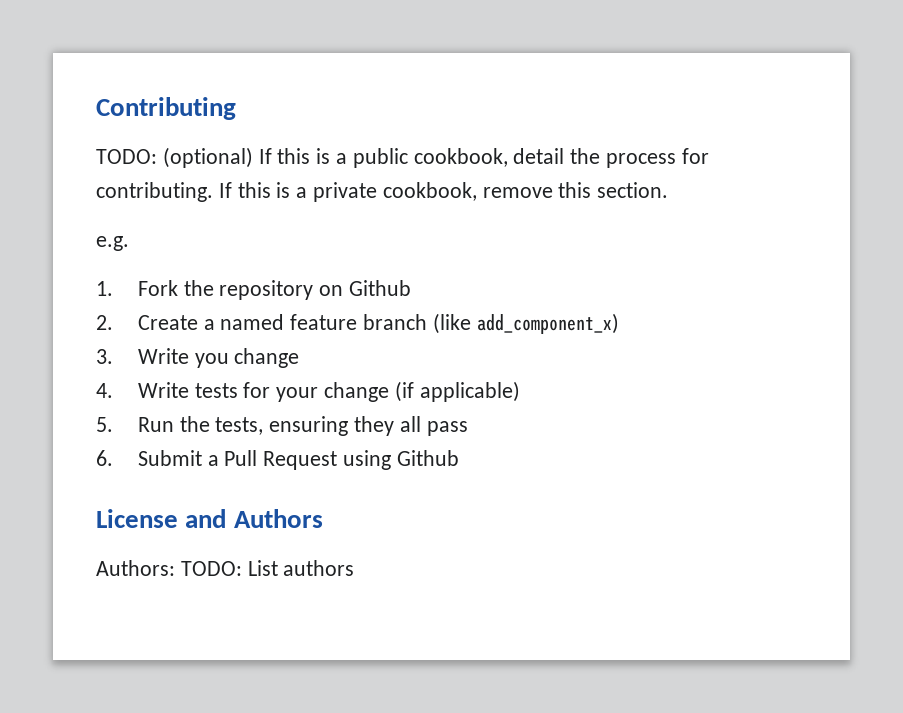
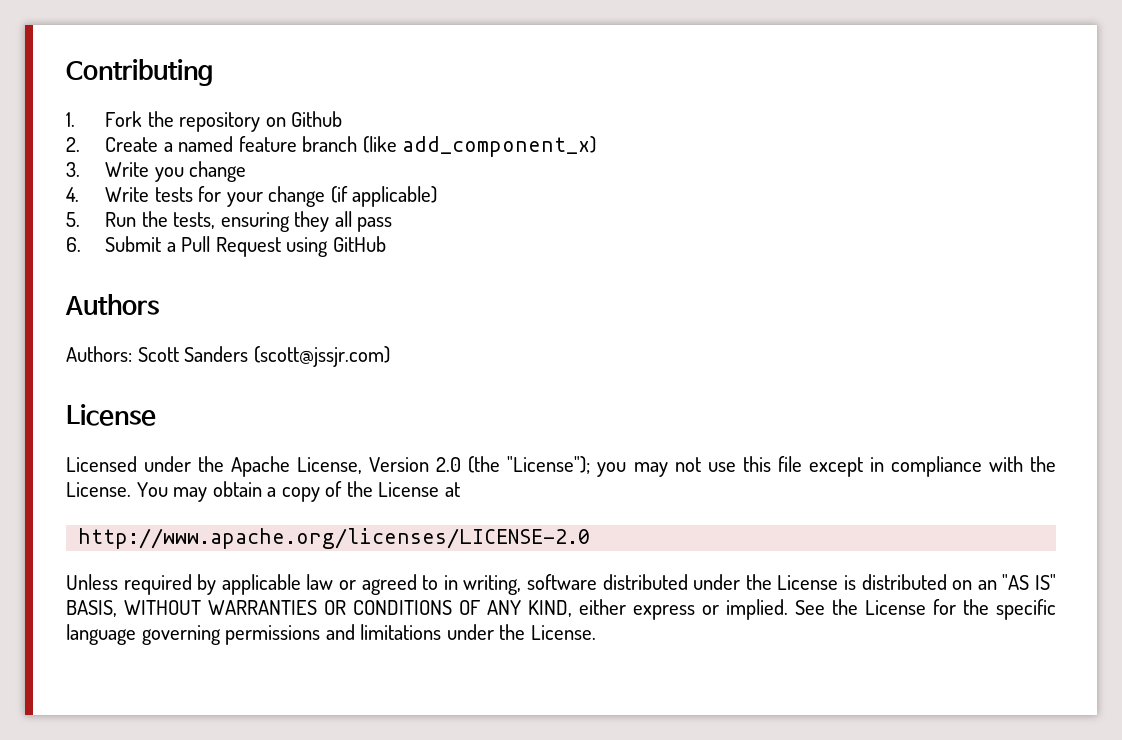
- TODO: (optional) If this is a public cookbook, detail the process for contributing. If this is a private cookbook, remove this section.
- e.g.
- 6. Submit a Pull Request using Github
- License and Authors
+ 6. Submit a Pull Request using GitHub
+ Authors
- Authors: TODO: List authors
+ Authors: Scott Sanders (scott@jssjr.com)
+ License
+ Licensed under the Apache License, Version 2.0 (the "License"); you may not use this file except in compliance with the License. You may obtain a copy of the License at
+ http://www.apache.org/licenses/LICENSE-2.0
+ Unless required by applicable law or agreed to in writing, software distributed under the License is distributed on an "AS IS" BASIS, WITHOUT WARRANTIES OR CONDITIONS OF ANY KIND, either express or implied. See the License for the specific language governing permissions and limitations under the License.

